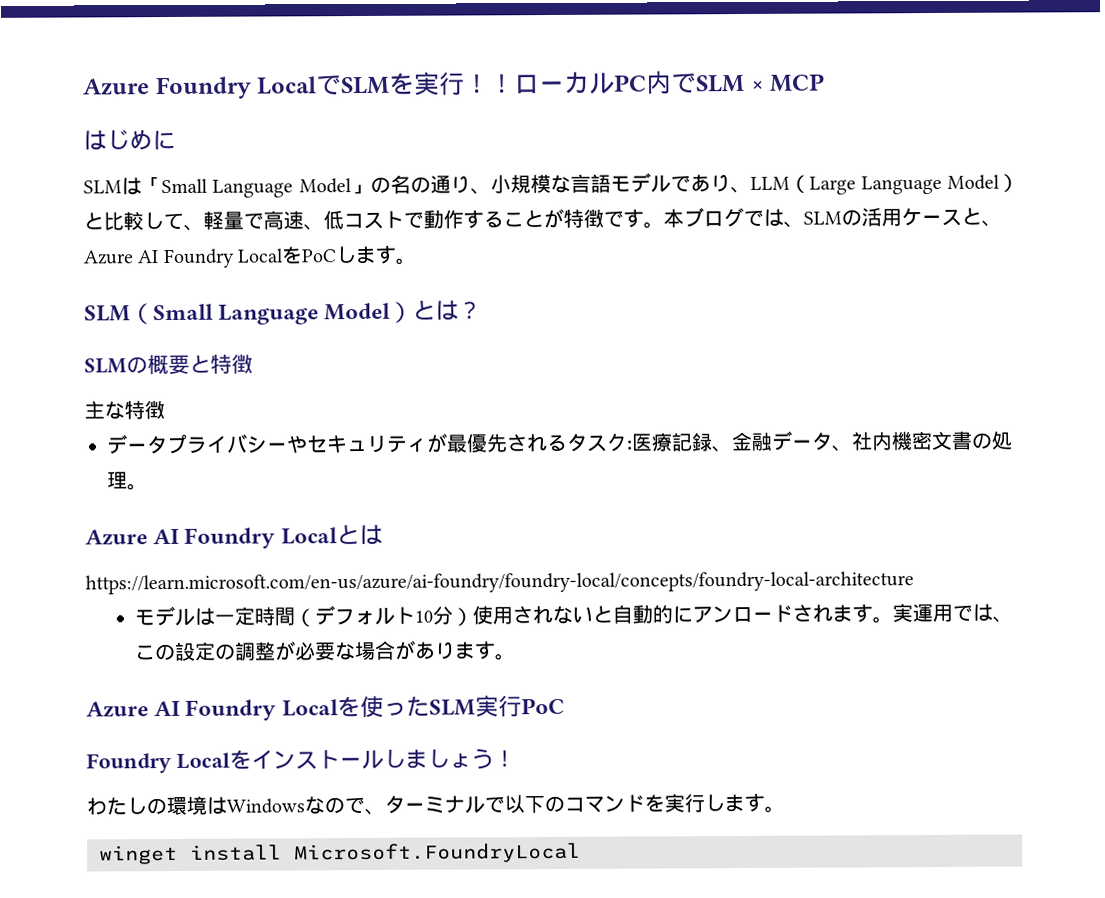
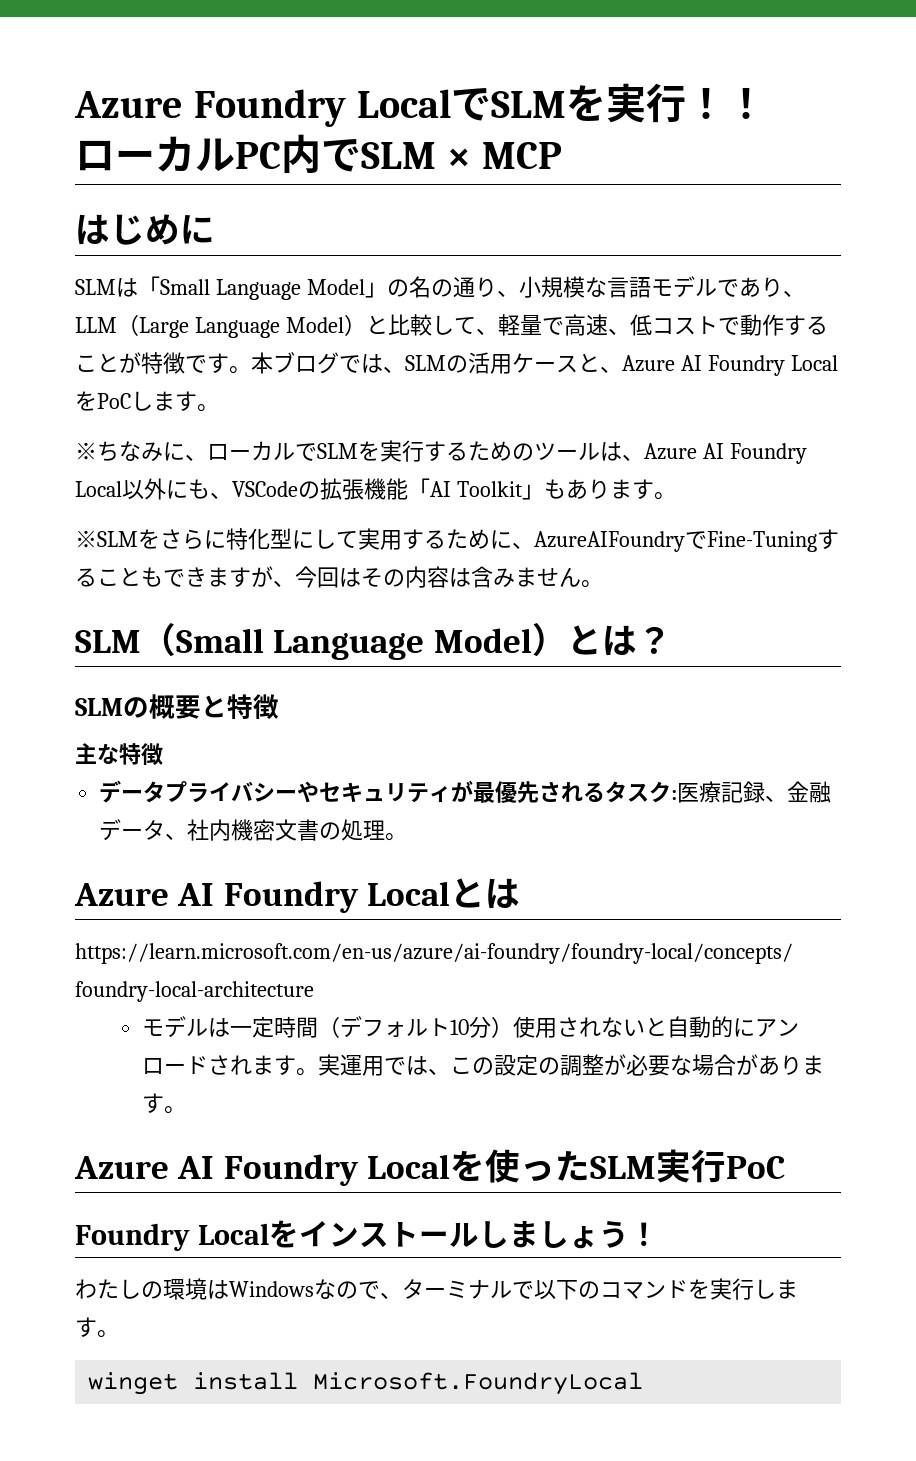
+ ※ちなみに、ローカルでSLMを実行するためのツールは、Azure AI Foundry Local以外にも、VSCodeの拡張機能「AI Toolkit」もあります。
+ ※SLMをさらに特化型にして実用するために、AzureAIFoundryでFine-Tuningすることもできますが、今回はその内容は含みません。

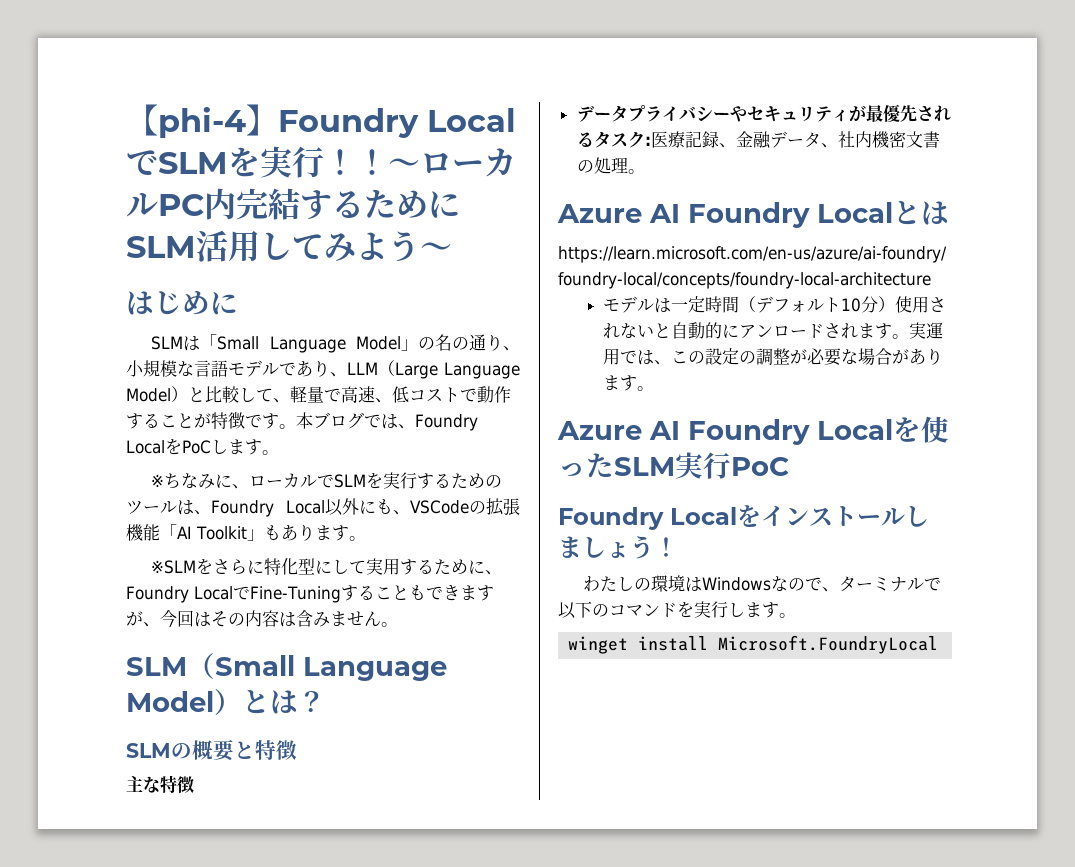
- Azure Foundry LocalでSLMを実行！
+ 【phi-4】Foundry LocalでSLMを実行！
- ローカルPC内でSLM × MCP
+ ～ローカルPC内完結するためにSLM活用してみよう～
- 本ブログでは、SLMの活用ケースと、Azure AI Foundry LocalをPoCします。
+ 本ブログでは、Foundry LocalをPoCします。
- ※ちなみに、ローカルでSLMを実行するためのツールは、Azure AI Foundry Local以外にも、VSCodeの拡張機能「AI Toolkit」もあります。
+ ※ちなみに、ローカルでSLMを実行するためのツールは、Foundry Local以外にも、VSCodeの拡張機能「AI Toolkit」もあります。
- ※SLMをさらに特化型にして実用するために、AzureAIFoundryでFine-Tuningすることもできますが、今回はその内容は含みません。
+ ※SLMをさらに特化型にして実用するために、Foundry LocalでFine-Tuningすることもできますが、今回はその内容は含みません。

